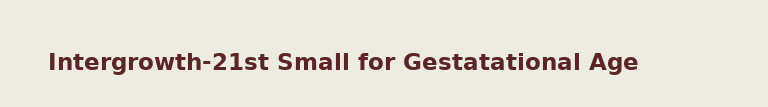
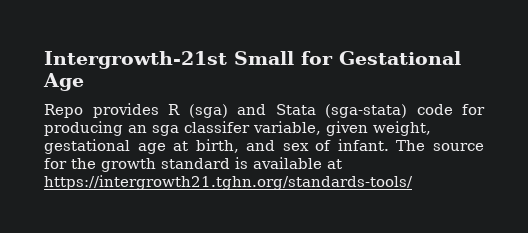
- Intergrowth-21st Small for Gestatational Age
+ Intergrowth-21st Small for Gestational Age
+ Repo provides R (sga) and Stata (sga-stata) code for producing an sga classifer variable, given weight, gestational age at birth, and sex of infant. The source for the growth standard is available at https://intergrowth21.tghn.org/standards-tools/

